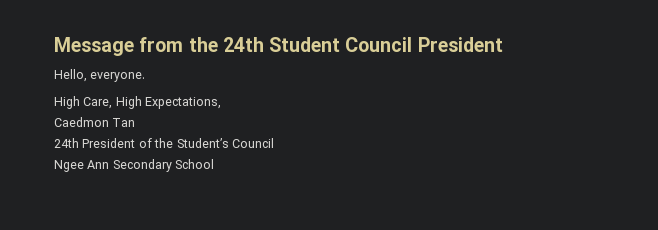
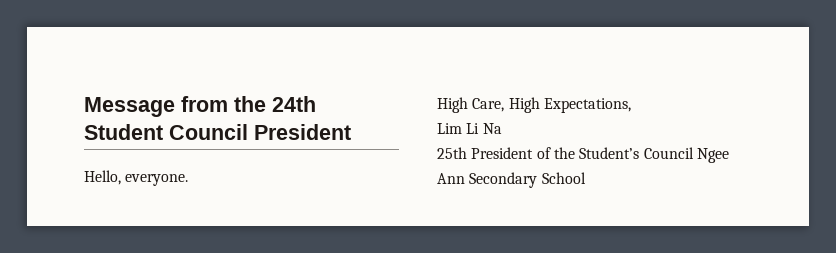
- Caedmon Tan
- 24th President of the Student’s Council
- Ngee Ann Secondary School
+ Lim Li Na
+ 25th President of the Student’s Council Ngee Ann Secondary School

